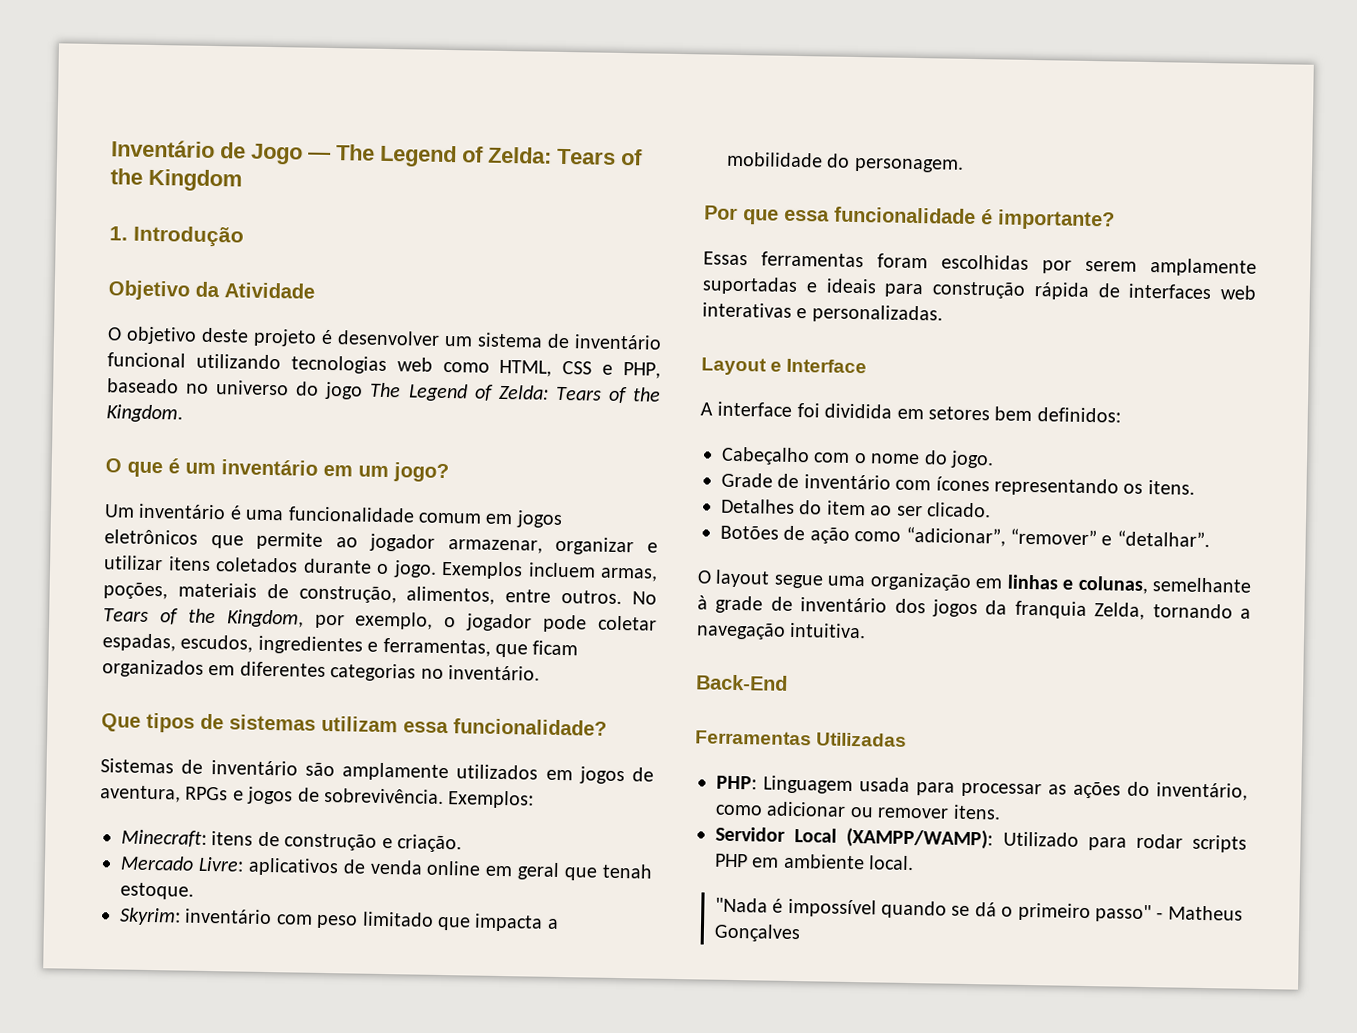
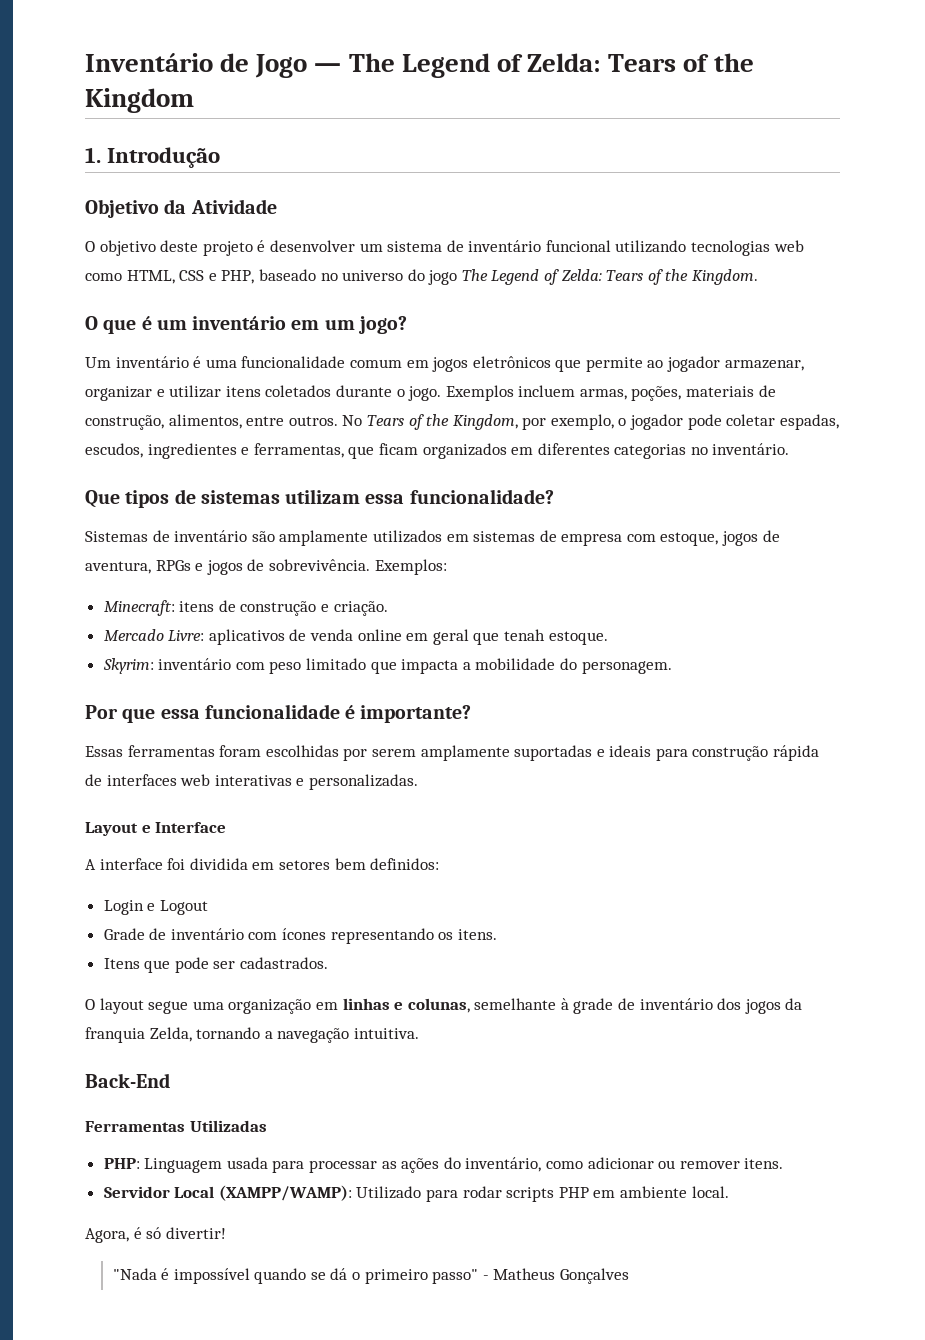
- Sistemas de inventário são amplamente utilizados em jogos de aventura, RPGs e jogos de sobrevivência.
+ Sistemas de inventário são amplamente utilizados em sistemas de empresa com estoque, jogos de aventura, RPGs e jogos de sobrevivência.
- Cabeçalho com o nome do jogo.
+ Login e Logout
- Detalhes do item ao ser clicado.
- Botões de ação como “adicionar”, “remover” e “detalhar”.
+ Itens que pode ser cadastrados.
+ Agora, é só divertir!

